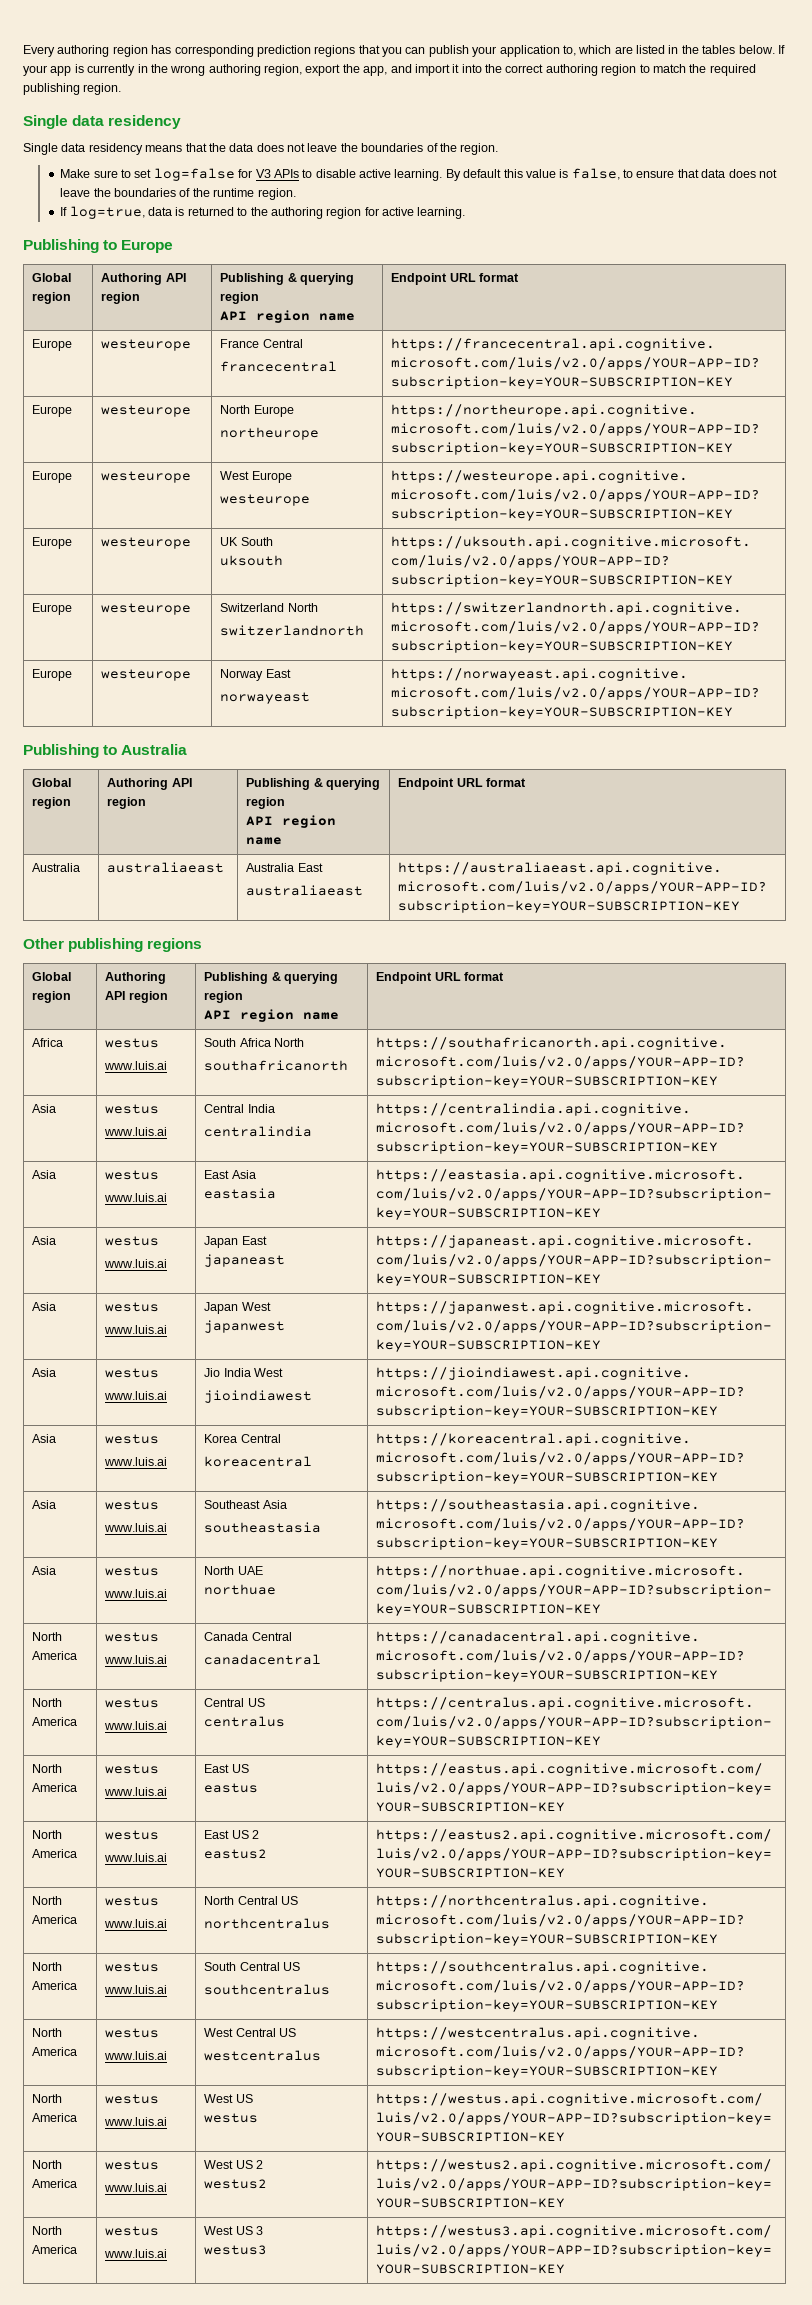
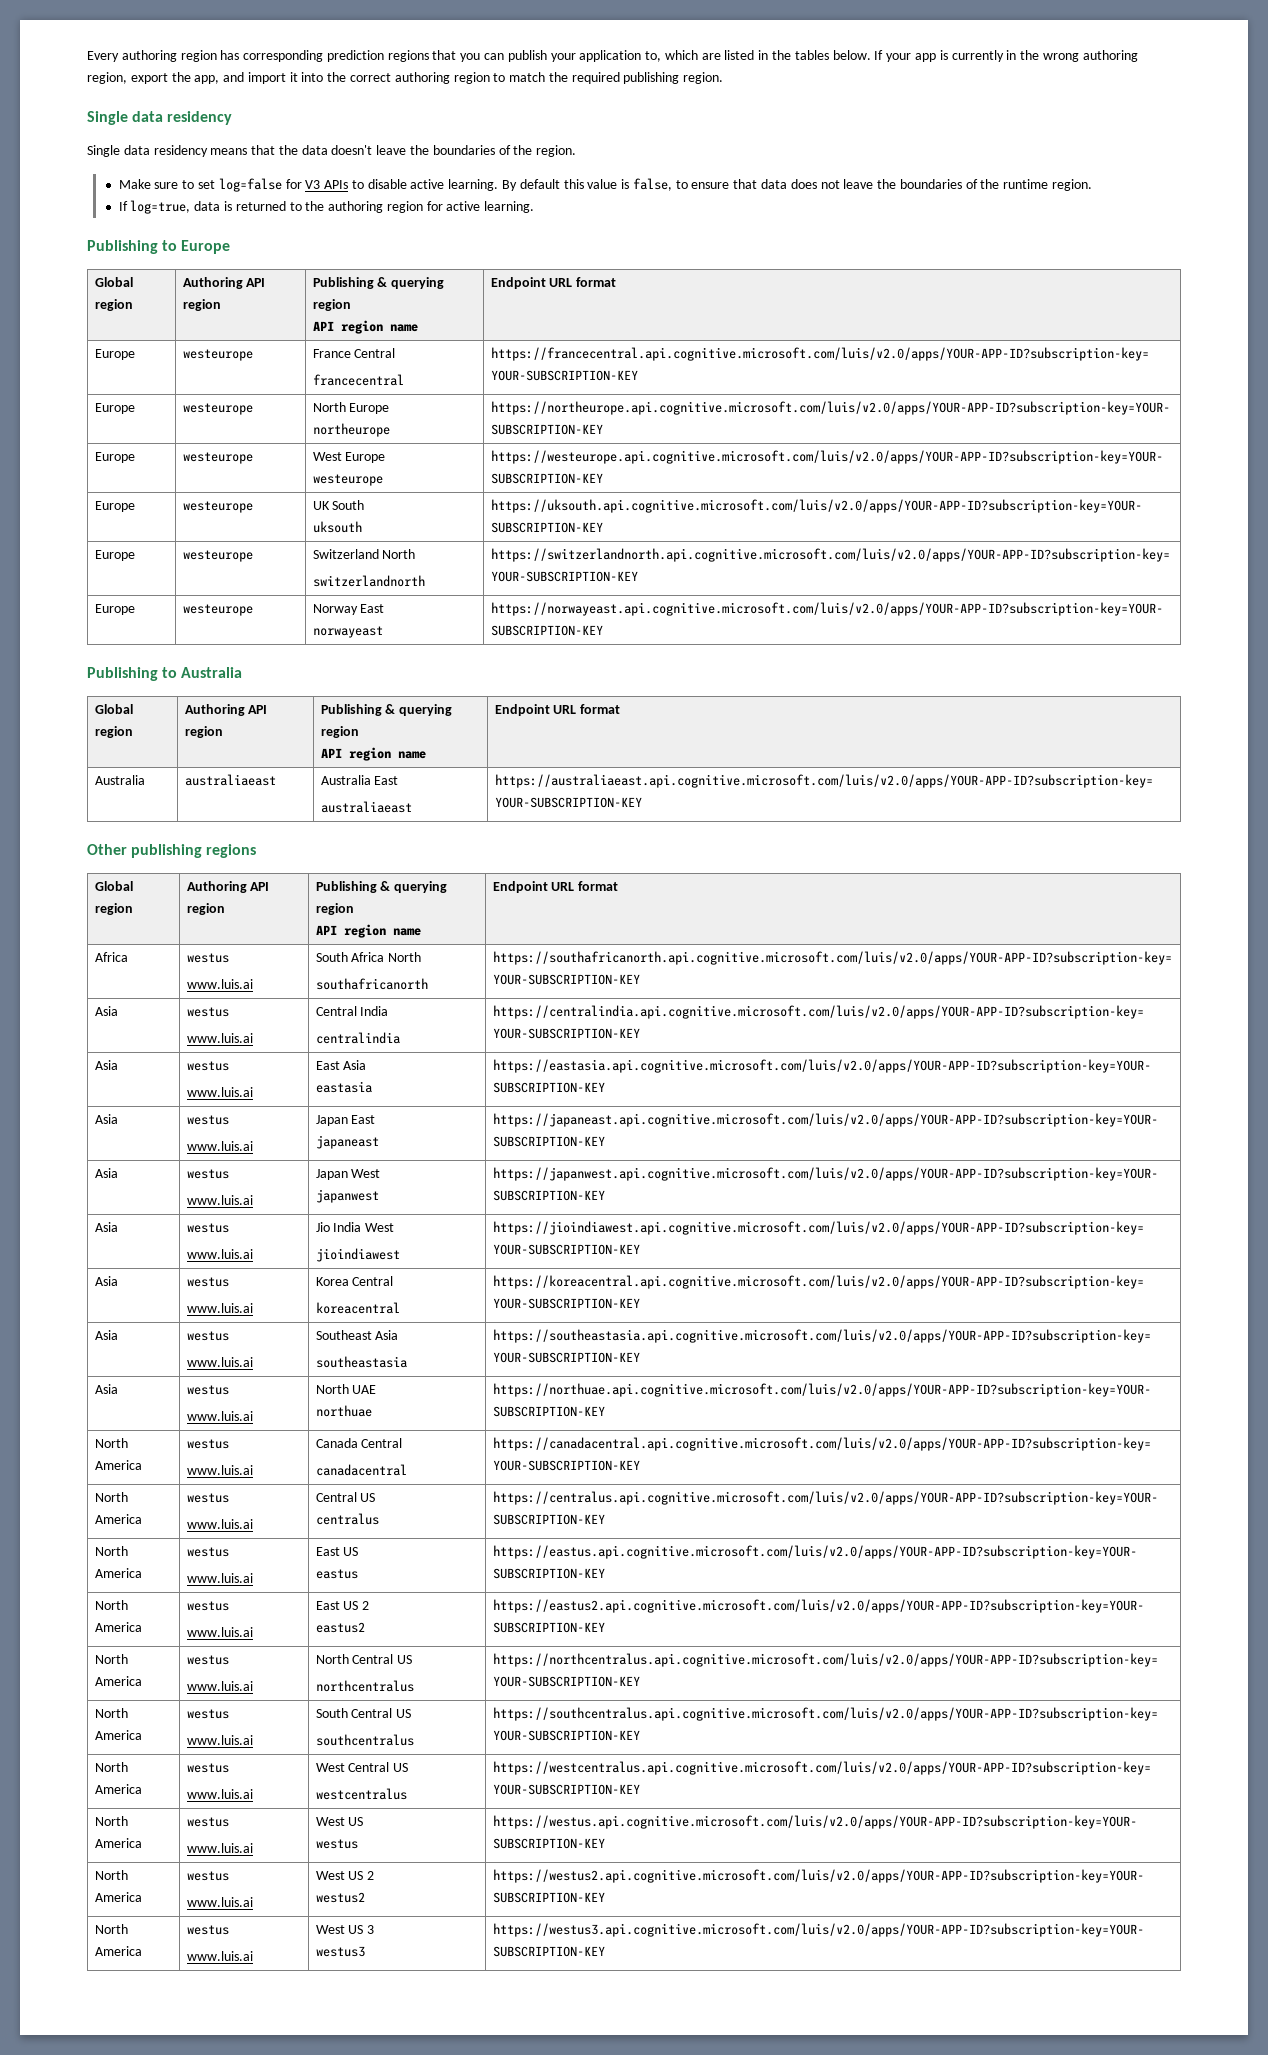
- Single data residency means that the data does not leave the boundaries of the region.
+ Single data residency means that the data doesn't leave the boundaries of the region.

